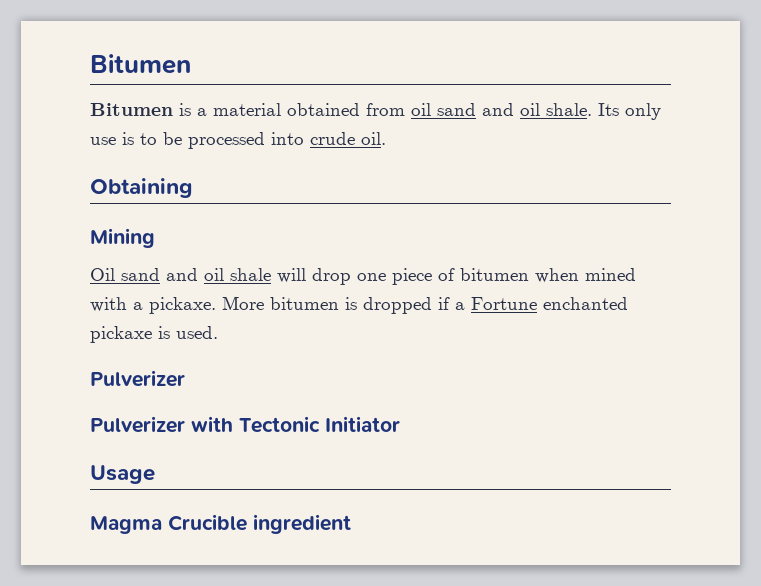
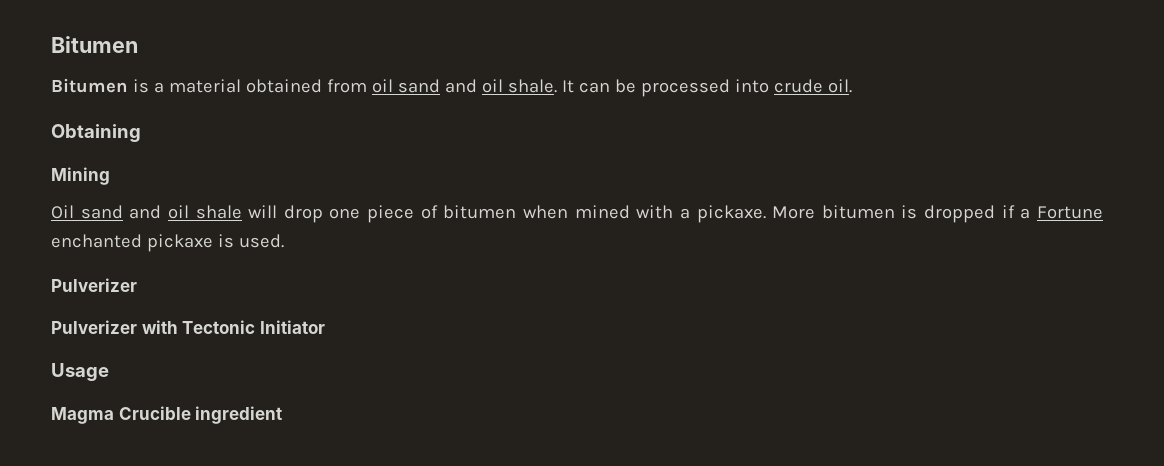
- Its only use is to be processed into crude oil.
+ It can be processed into crude oil.

